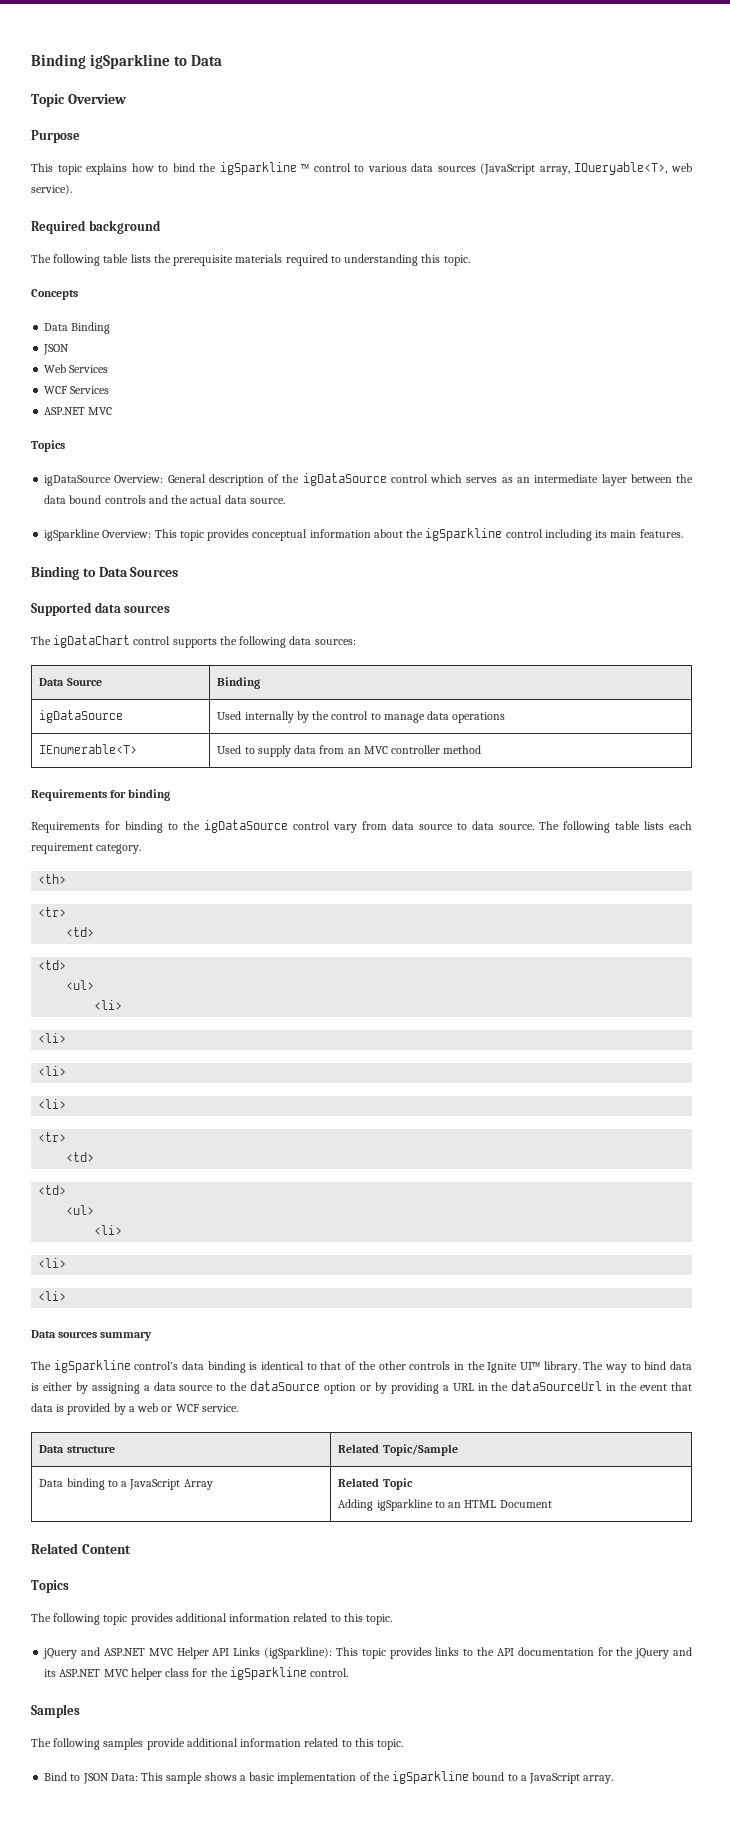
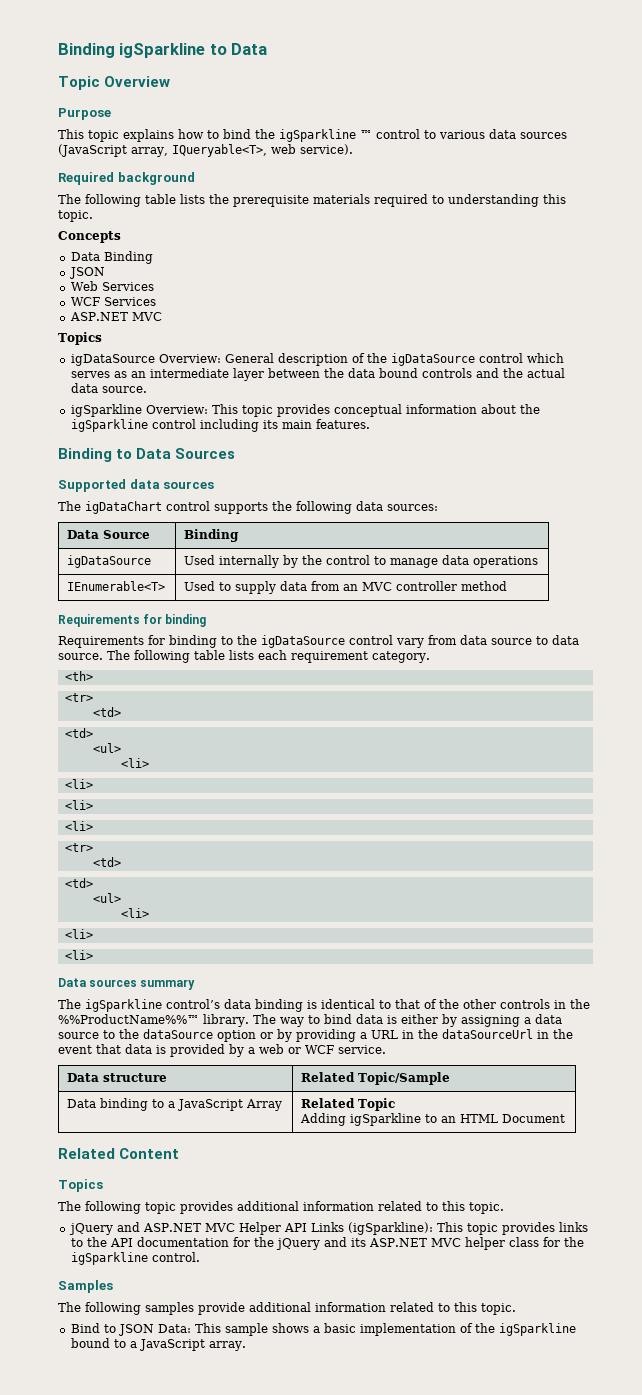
- The igSparkline control’s data binding is identical to that of the other controls in the Ignite UI™ library.
+ The igSparkline control’s data binding is identical to that of the other controls in the %%ProductName%%™ library.

